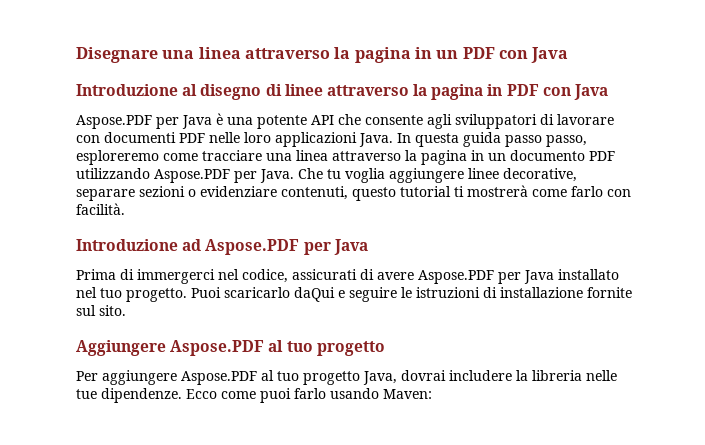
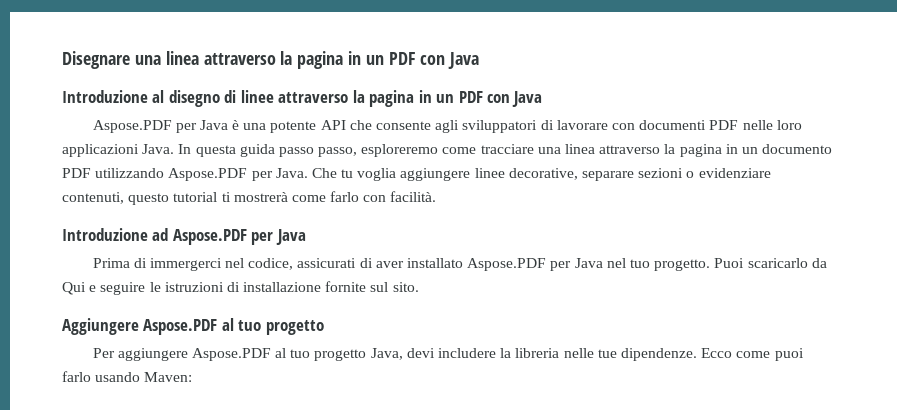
- Introduzione al disegno di linee attraverso la pagina in PDF con Java
+ Introduzione al disegno di linee attraverso la pagina in un PDF con Java
- Prima di immergerci nel codice, assicurati di avere Aspose.PDF per Java installato nel tuo progetto.
+ Prima di immergerci nel codice, assicurati di aver installato Aspose.PDF per Java nel tuo progetto.
- Puoi scaricarlo daQui e seguire le istruzioni di installazione fornite sul sito.
+ Puoi scaricarlo da Qui e seguire le istruzioni di installazione fornite sul sito.
- Per aggiungere Aspose.PDF al tuo progetto Java, dovrai includere la libreria nelle tue dipendenze.
+ Per aggiungere Aspose.PDF al tuo progetto Java, devi includere la libreria nelle tue dipendenze.

